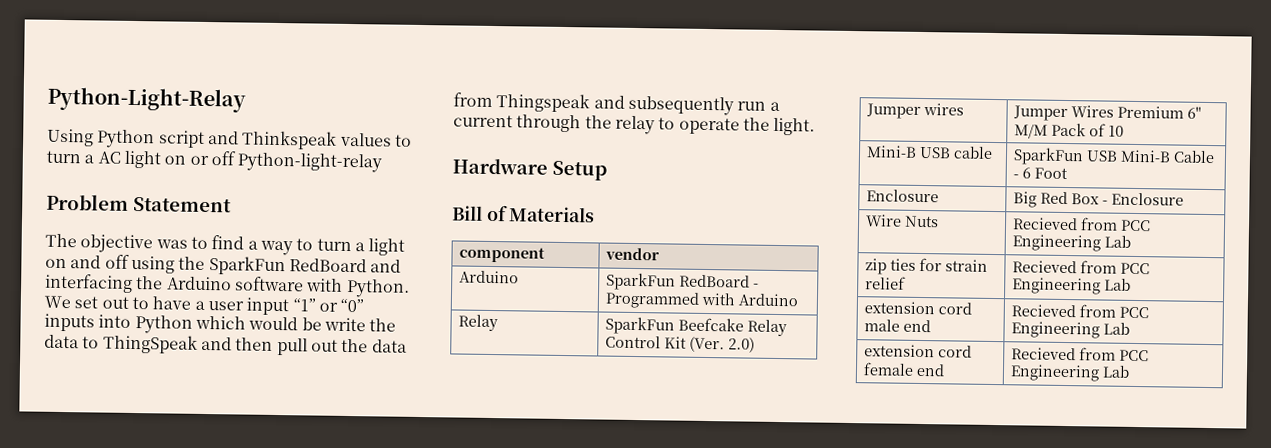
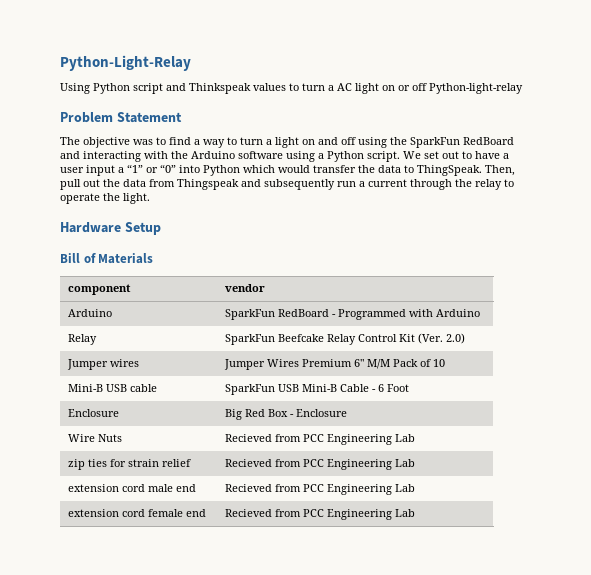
- The objective was to find a way to turn a light on and off using the SparkFun RedBoard and interfacing the Arduino software with Python.
+ The objective was to find a way to turn a light on and off using the SparkFun RedBoard and interacting with the Arduino software using a Python script.
- We set out to have a user input “1” or “0” inputs into Python which would be write the data to ThingSpeak and then pull out the data from Thingspeak and subsequently run a current through the relay to operate the light.
+ We set out to have a user input a “1” or “0” into Python which would transfer the data to ThingSpeak. Then, pull out the data from Thingspeak and subsequently run a current through the relay to operate the light.

